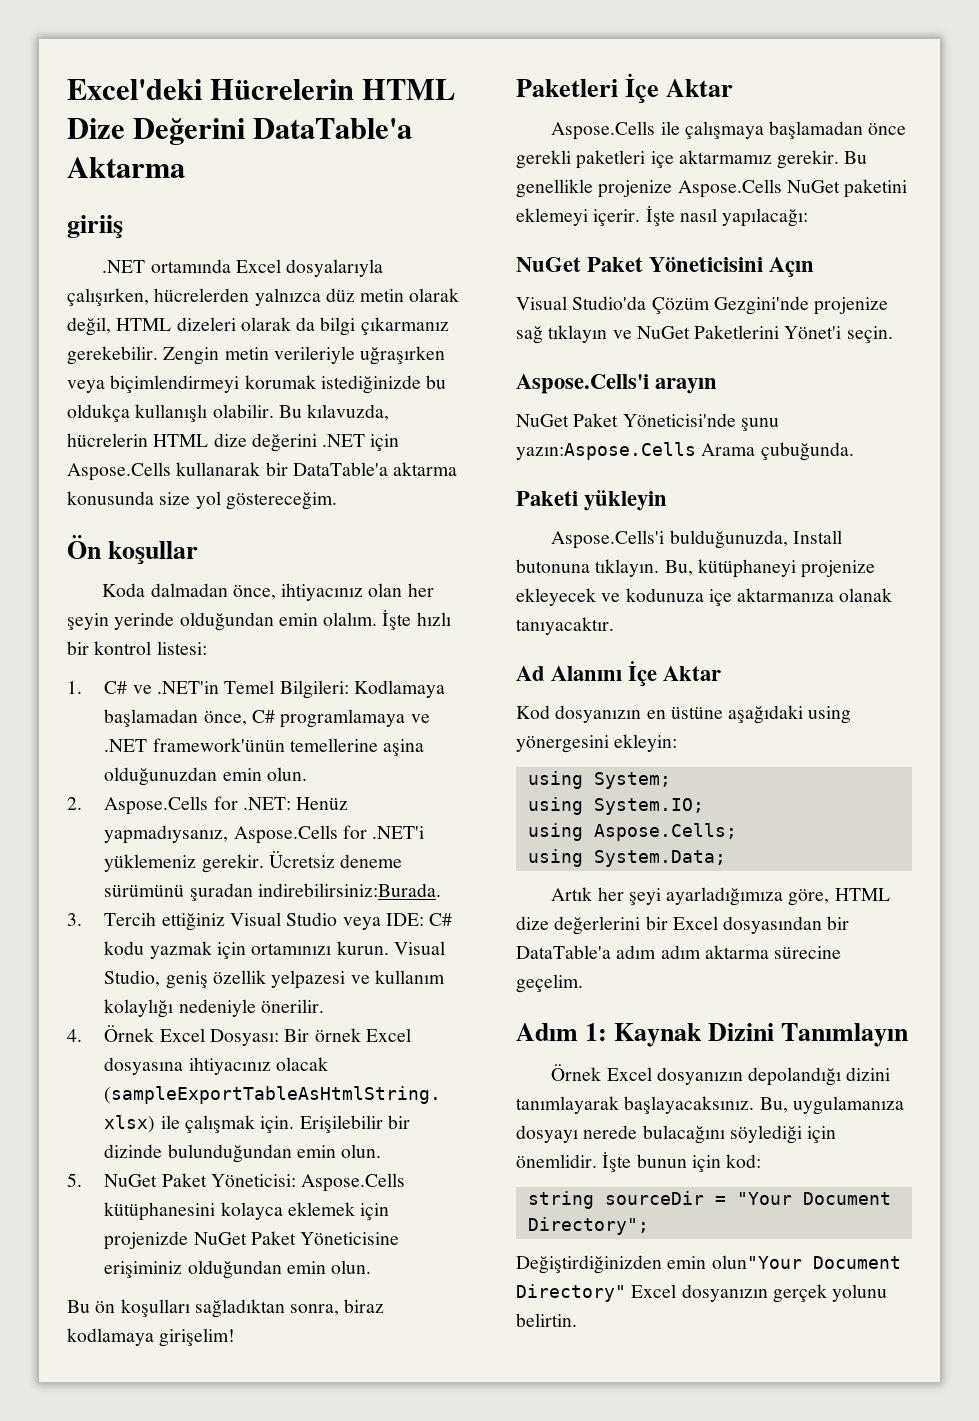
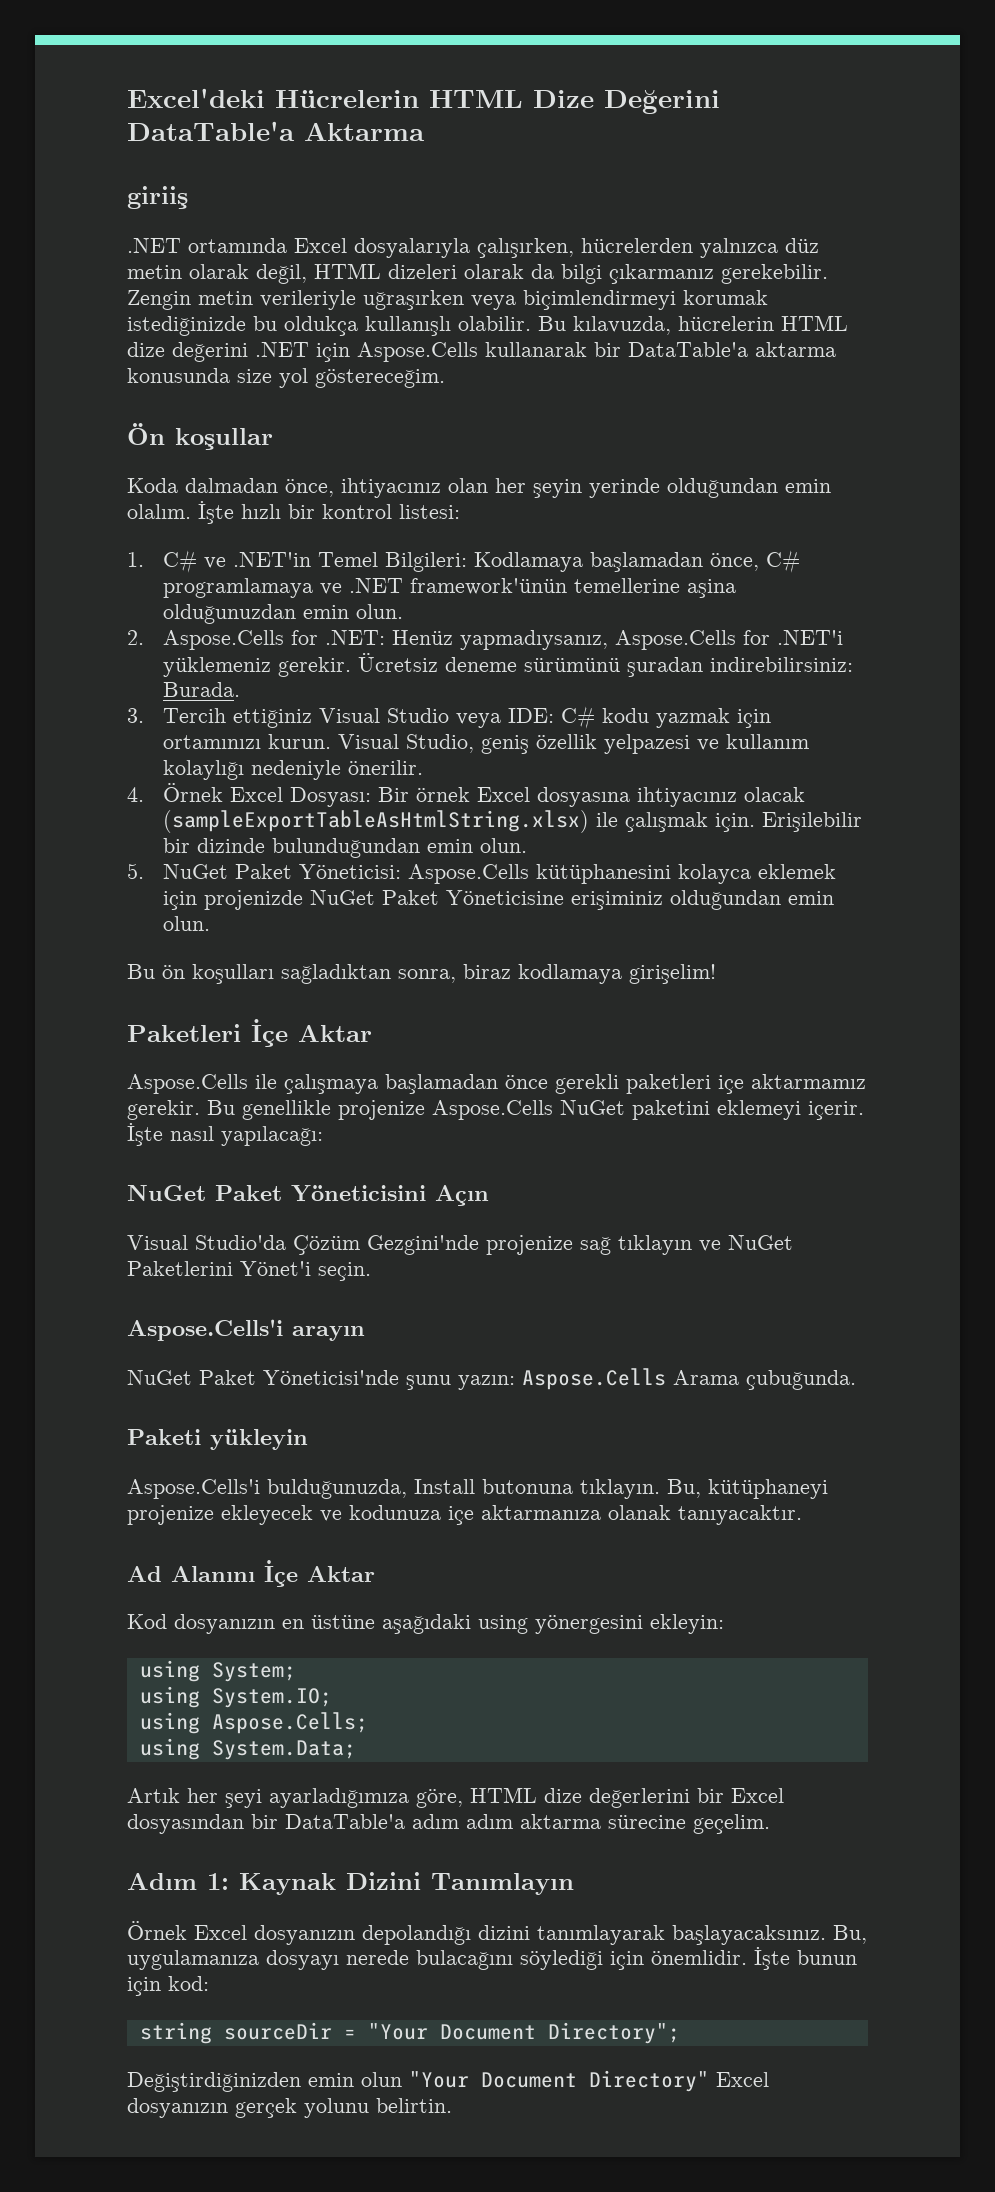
- Ücretsiz deneme sürümünü şuradan indirebilirsiniz:Burada.
+ Ücretsiz deneme sürümünü şuradan indirebilirsiniz: Burada.
- NuGet Paket Yöneticisi'nde şunu yazın:Aspose.Cells Arama çubuğunda.
+ NuGet Paket Yöneticisi'nde şunu yazın: Aspose.Cells Arama çubuğunda.
- Değiştirdiğinizden emin olun"Your Document Directory" Excel dosyanızın gerçek yolunu belirtin.
+ Değiştirdiğinizden emin olun "Your Document Directory" Excel dosyanızın gerçek yolunu belirtin.

